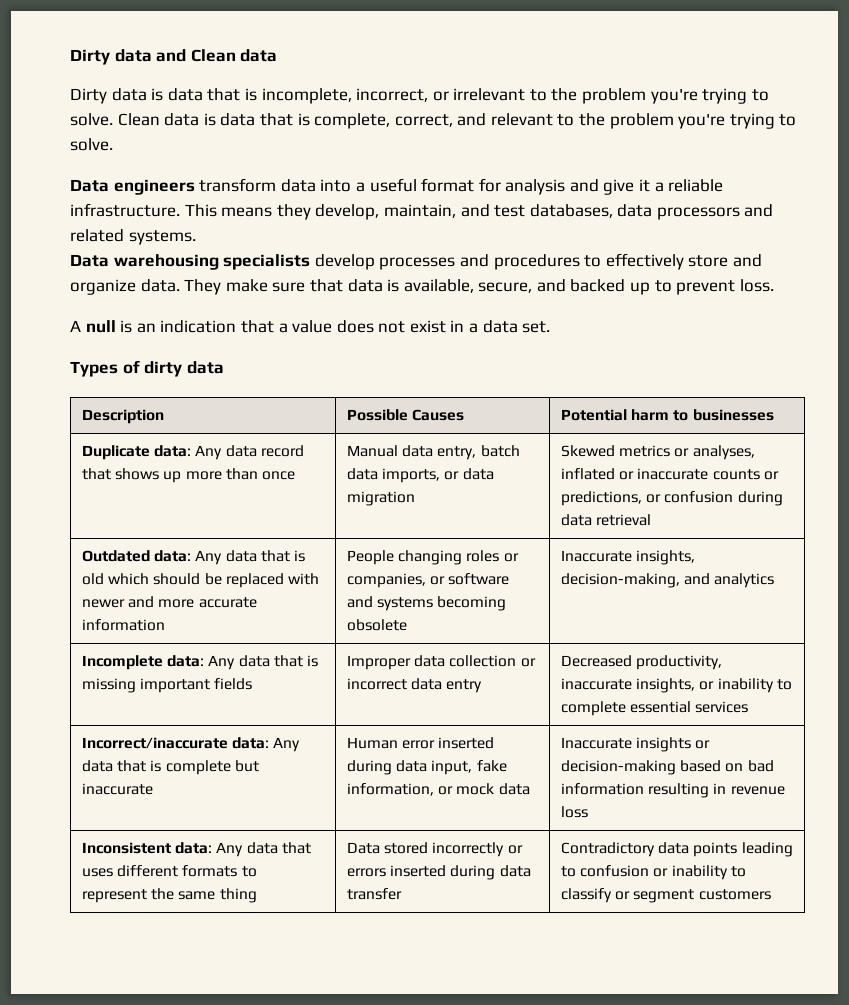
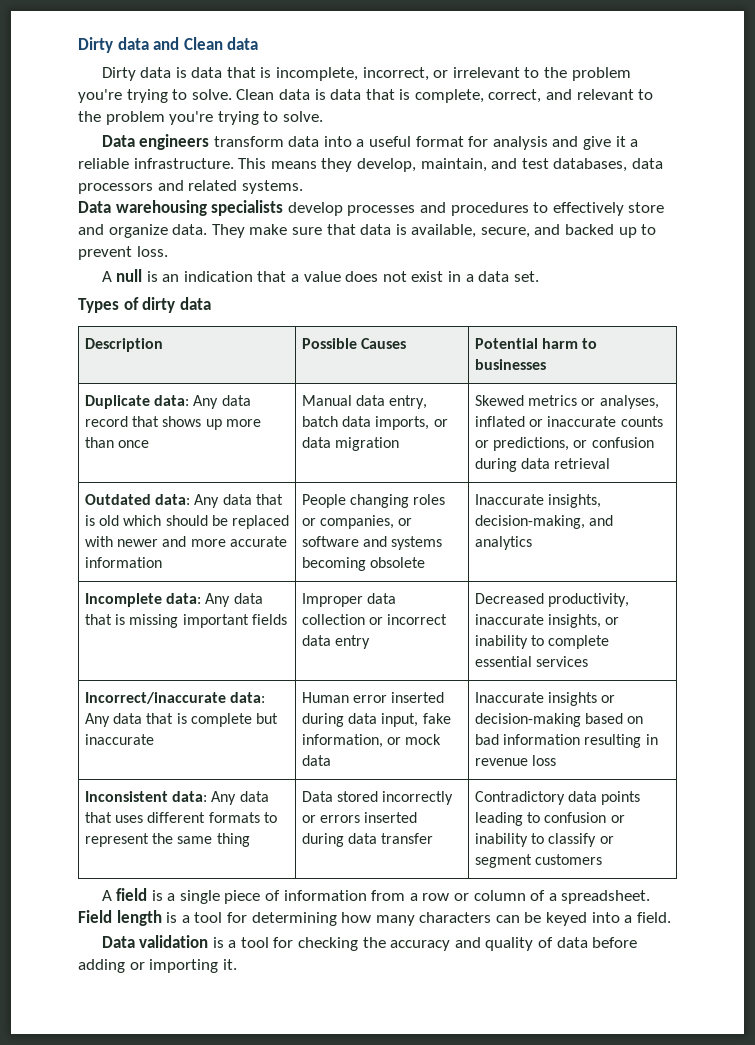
+ A field is a single piece of information from a row or column of a spreadsheet. Field length is a tool for determining how many characters can be keyed into a field.
+ Data validation is a tool for checking the accuracy and quality of data before adding or importing it.

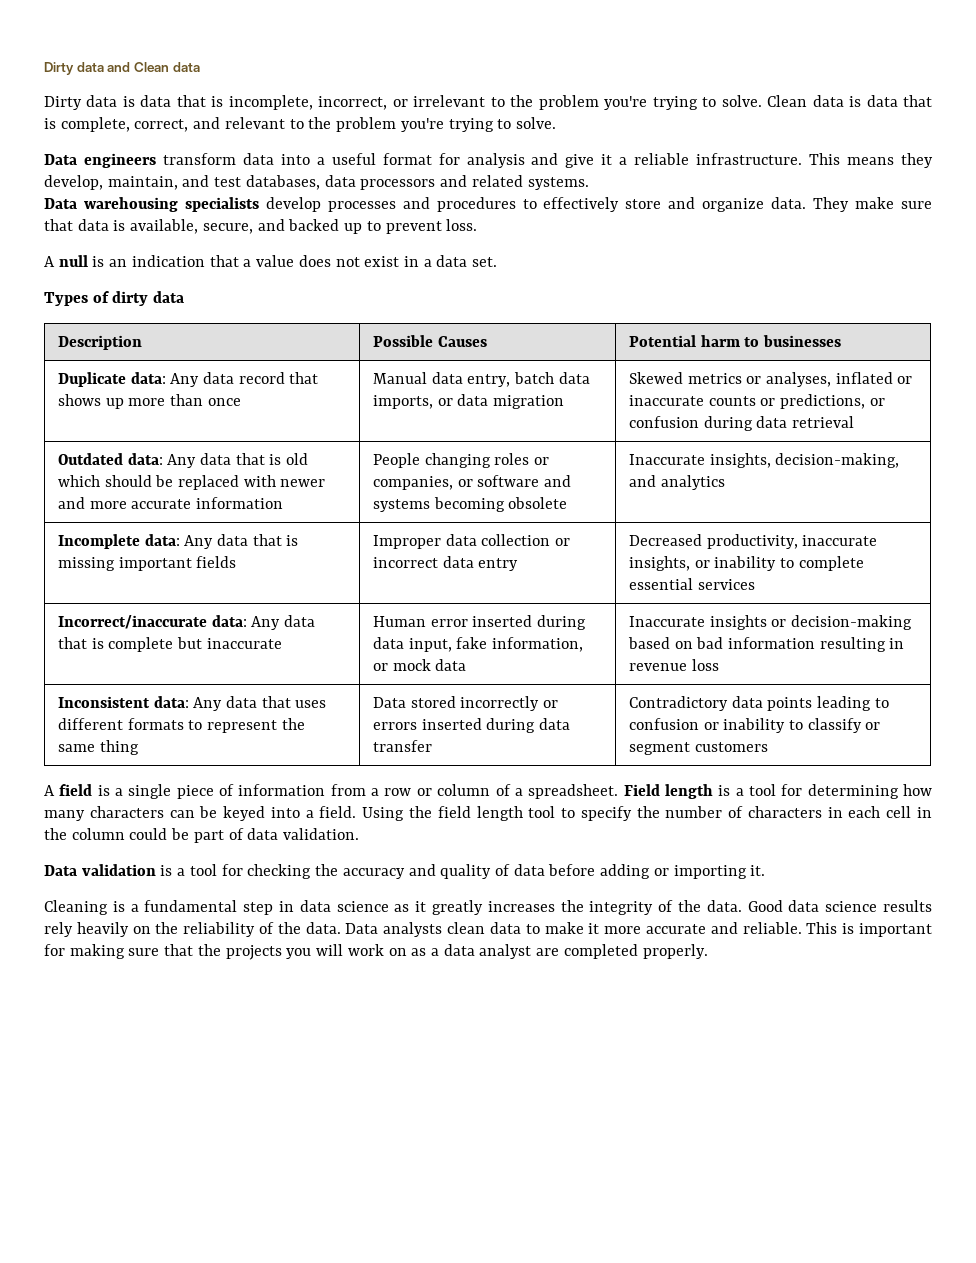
+ Using the field length tool to specify the number of characters in each cell in the column could be part of data validation.
+ Cleaning is a fundamental step in data science as it greatly increases the integrity of the data. Good data science results rely heavily on the reliability of the data. Data analysts clean data to make it more accurate and reliable. This is important for making sure that the projects you will work on as a data analyst are completed properly.

